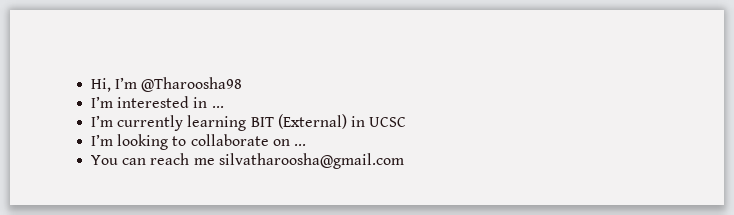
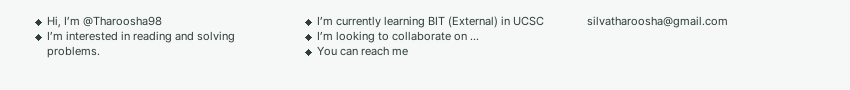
- I’m interested in ...
+ I’m interested in reading and solving problems.

